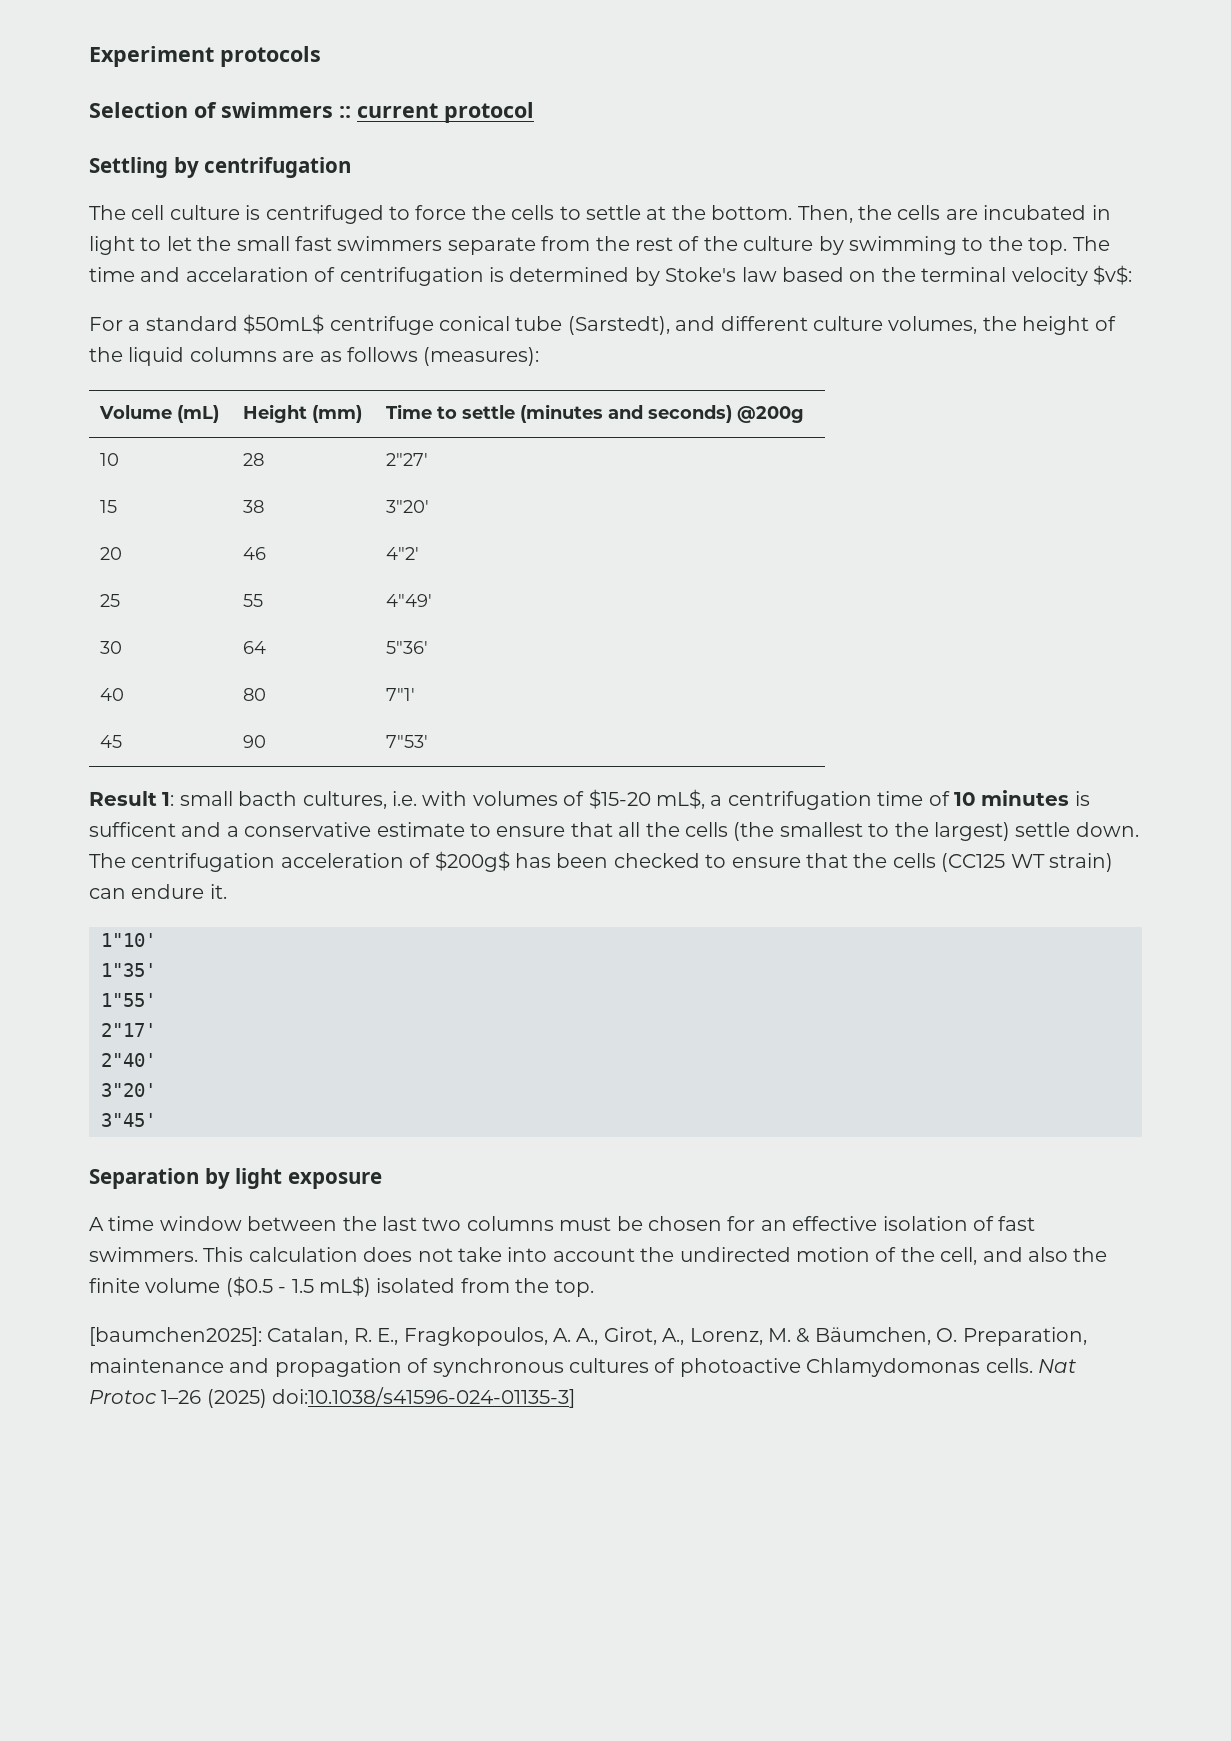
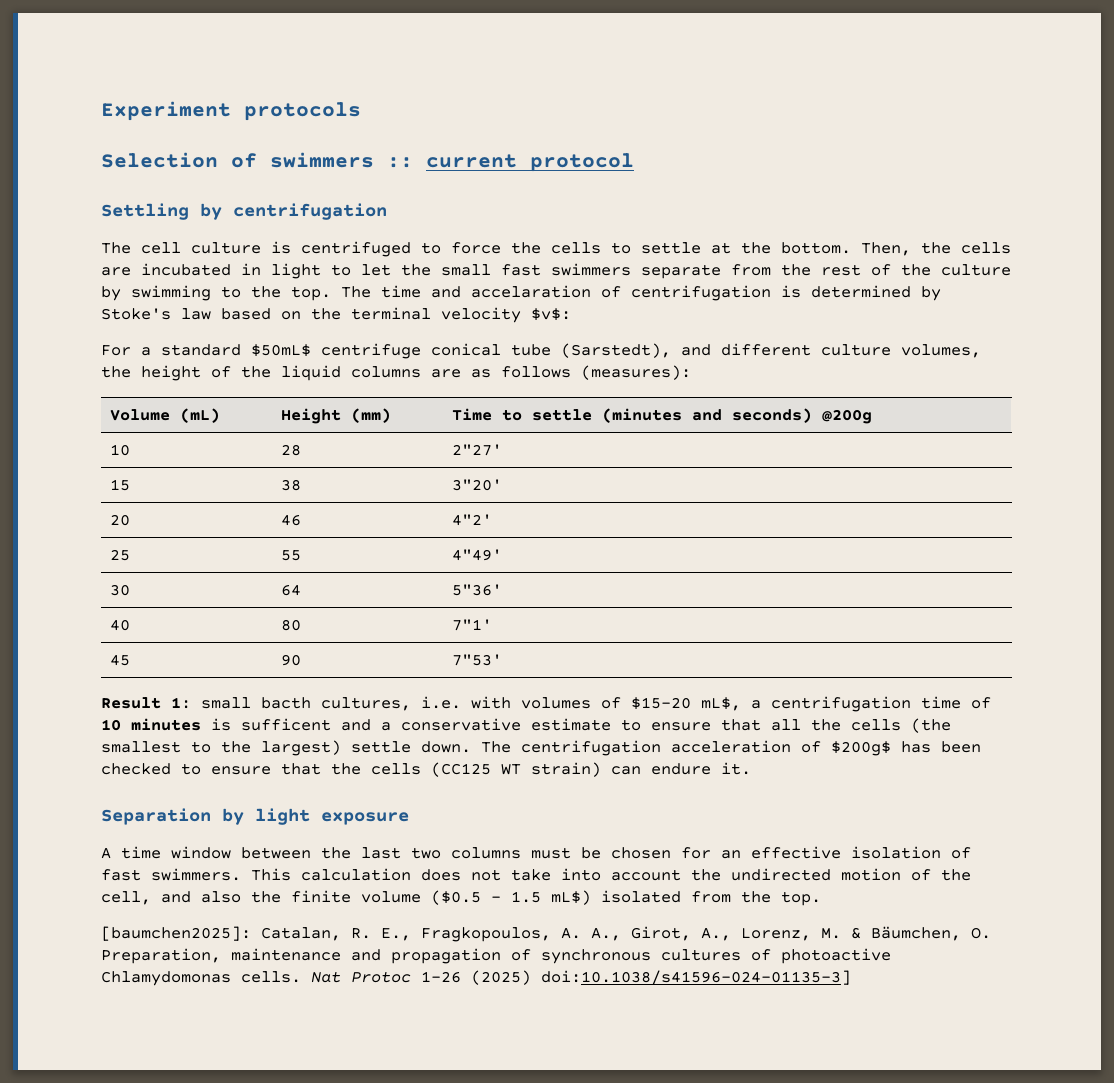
- 1"10'
- 1"35'
- 1"55'
- 2"17'
- 2"40'
- 3"20'
- 3"45'

